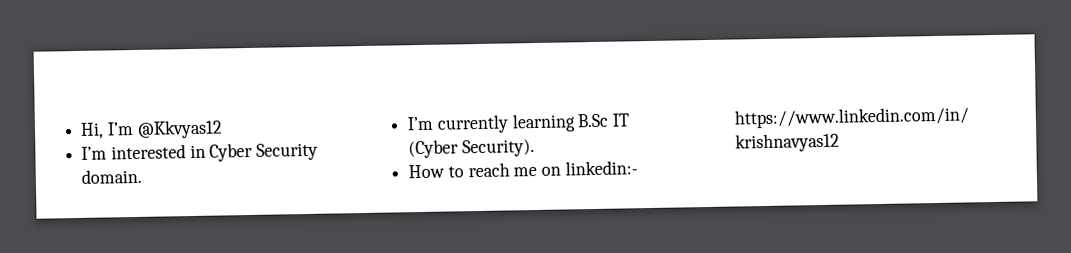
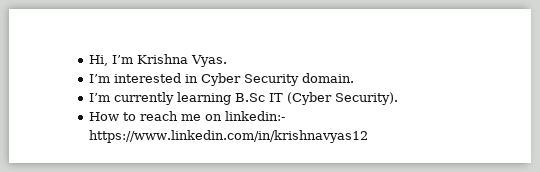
- Hi, I’m @Kkvyas12
+ Hi, I’m Krishna Vyas.

